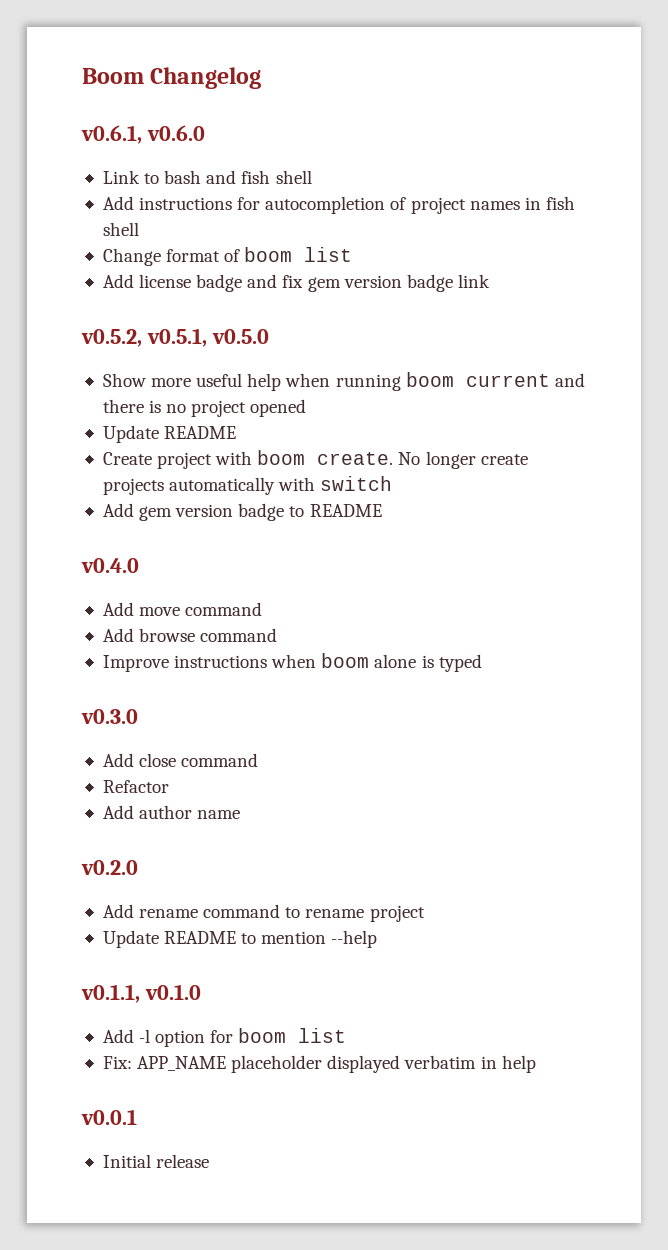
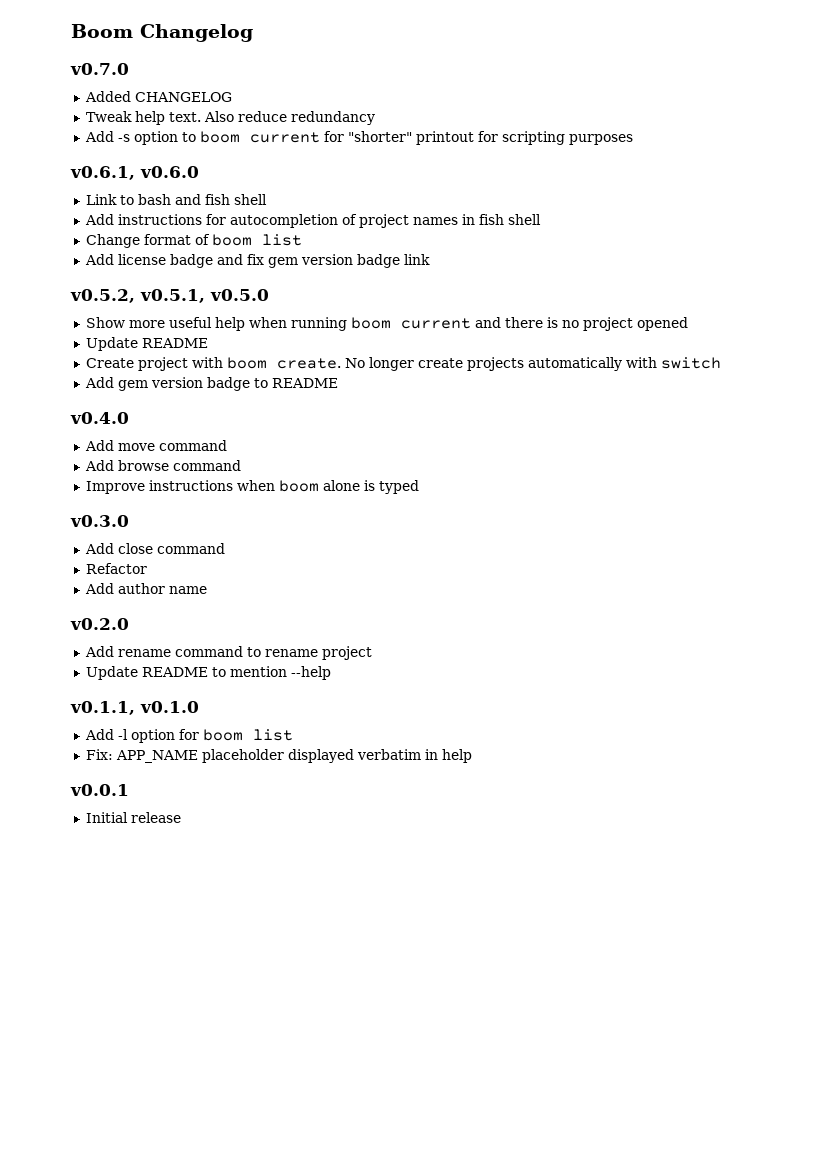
+ v0.7.0
+ Added CHANGELOG
+ Tweak help text. Also reduce redundancy
+ Add -s option to boom current for "shorter" printout for scripting purposes

